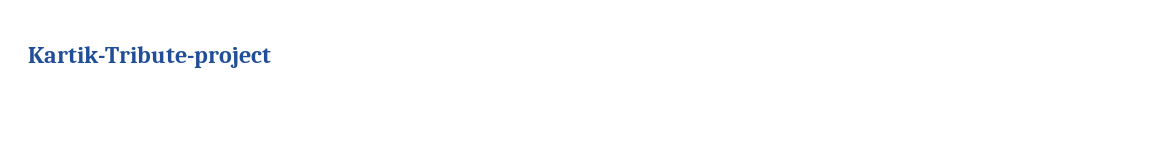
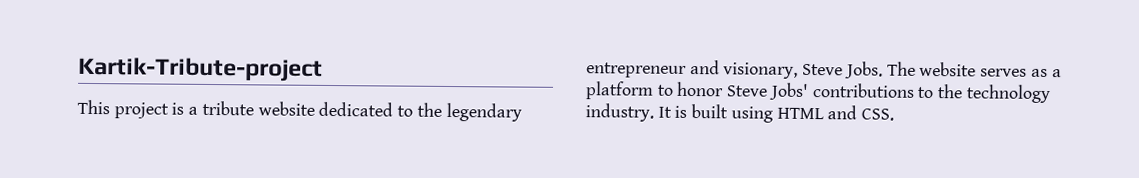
+ This project is a tribute website dedicated to the legendary entrepreneur and visionary, Steve Jobs. The website serves as a platform to honor Steve Jobs' contributions to the technology industry. It is built using HTML and CSS.

